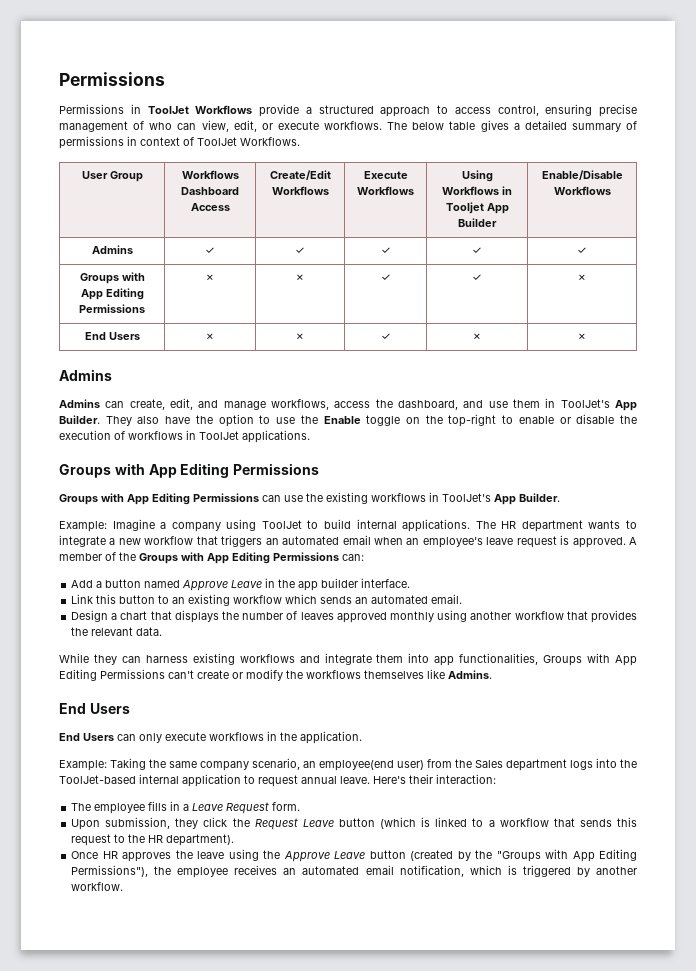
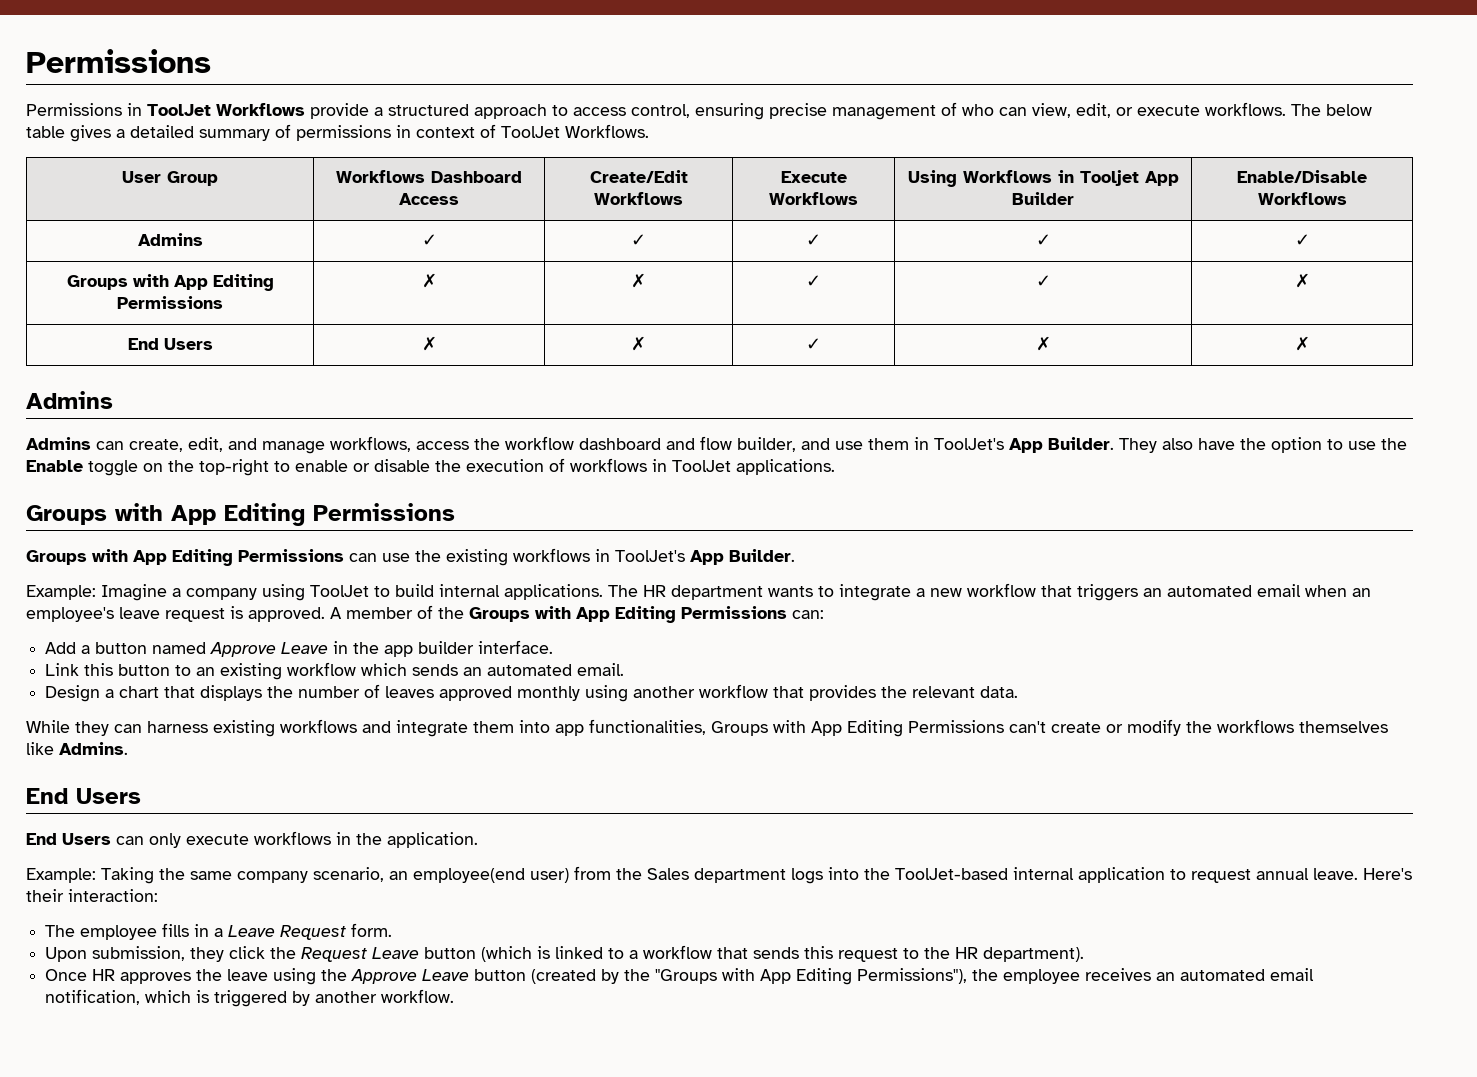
- Admins can create, edit, and manage workflows, access the dashboard, and use them in ToolJet's App Builder.
+ Admins can create, edit, and manage workflows, access the workflow dashboard and flow builder, and use them in ToolJet's App Builder.

